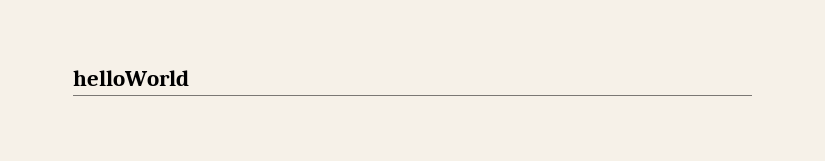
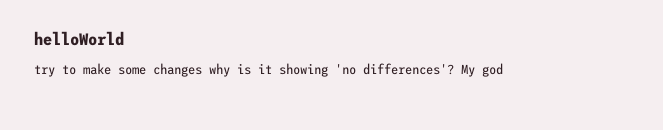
+ try to make some changes why is it showing 'no differences'? My god

